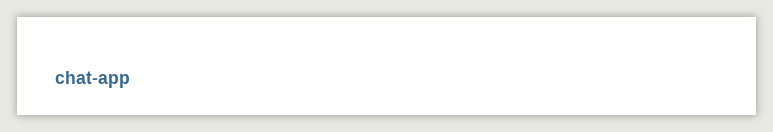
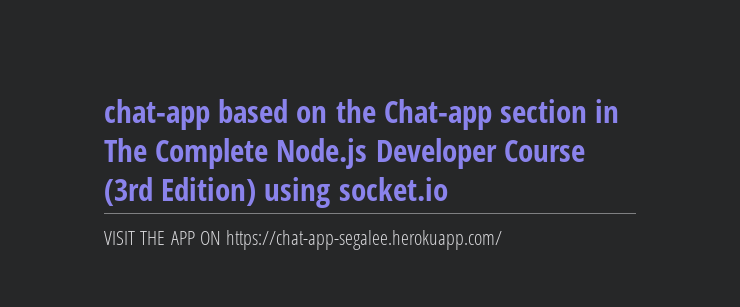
- chat-app
+ chat-app based on the Chat-app section in The Complete Node.js Developer Course (3rd Edition) using socket.io
+ VISIT THE APP ON https://chat-app-segalee.herokuapp.com/

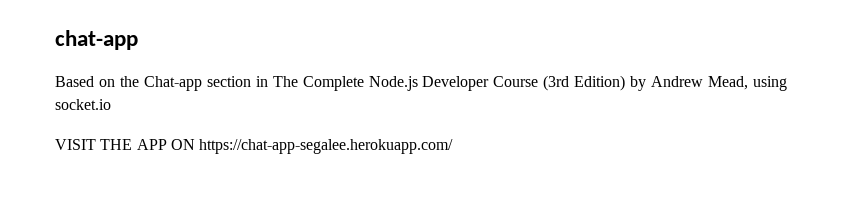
- chat-app based on the Chat-app section in The Complete Node.js Developer Course (3rd Edition) using socket.io
+ chat-app
+ Based on the Chat-app section in The Complete Node.js Developer Course (3rd Edition) by Andrew Mead, using socket.io

